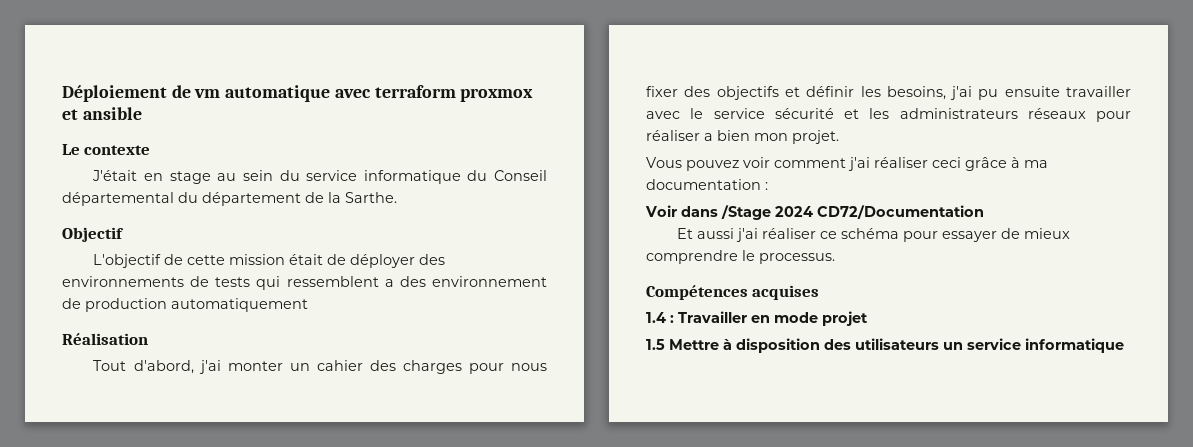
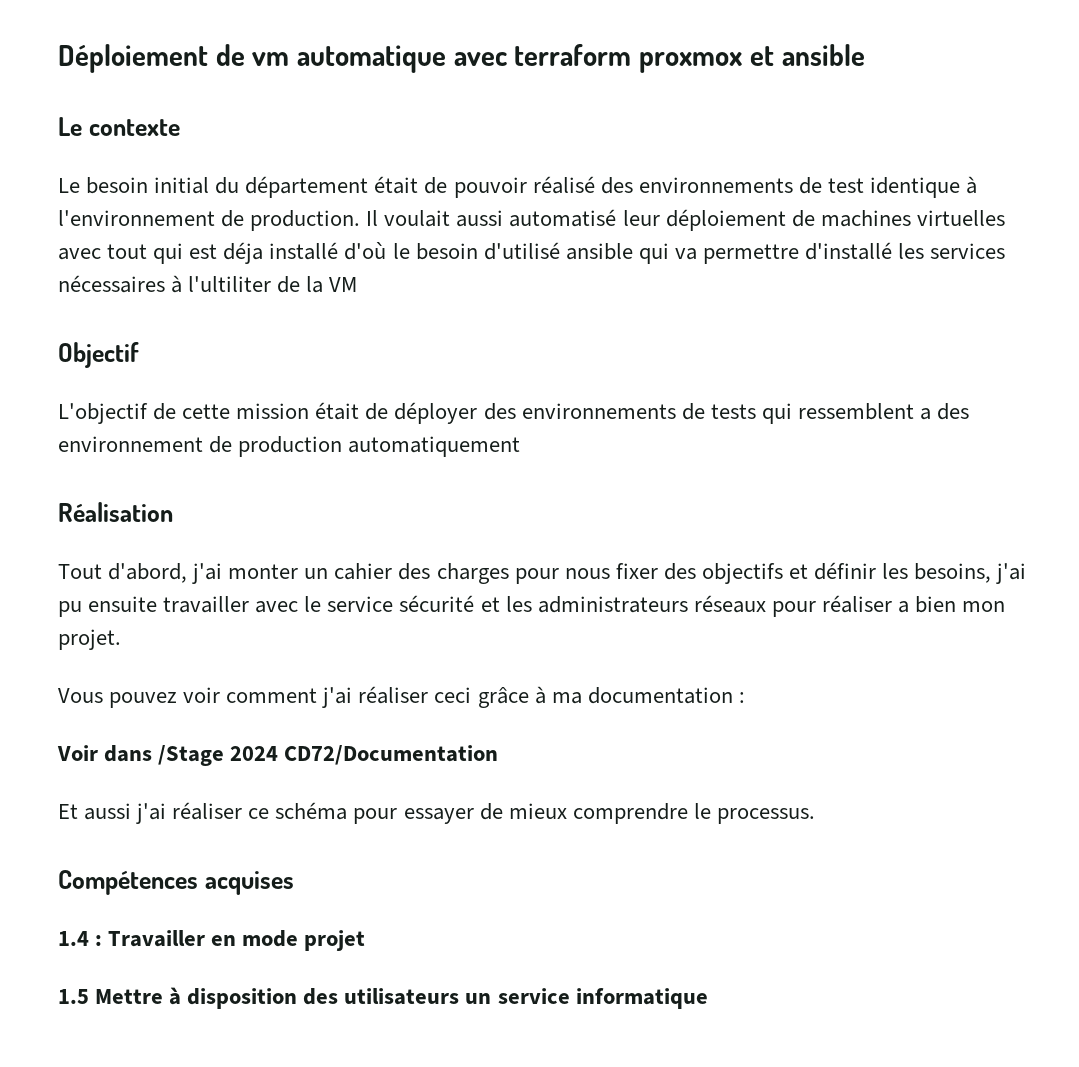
- J'était en stage au sein du service informatique du Conseil départemental du département de la Sarthe.
+ Le besoin initial du département était de pouvoir réalisé des environnements de test identique à l'environnement de production. Il voulait aussi automatisé leur déploiement de machines virtuelles avec tout qui est déja installé d'où le besoin d'utilisé ansible qui va permettre d'installé les services nécessaires à l'ultiliter de la VM

